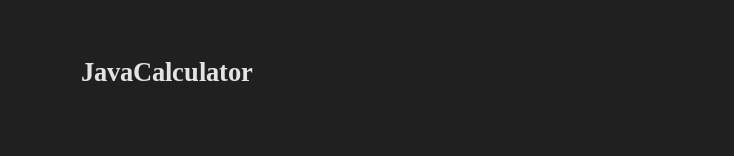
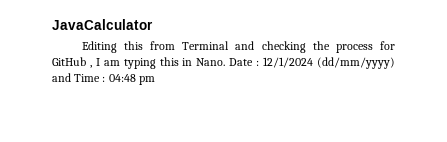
+ Editing this from Terminal and checking the process for GitHub , I am typing this in Nano. Date : 12/1/2024 (dd/mm/yyyy) and Time : 04:48 pm

